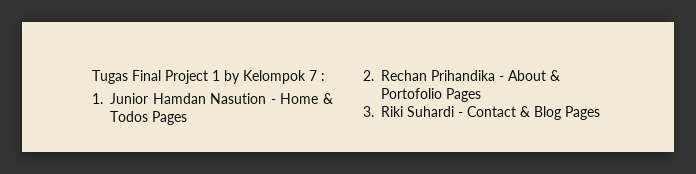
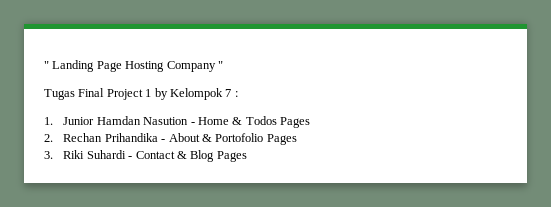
+ " Landing Page Hosting Company "

